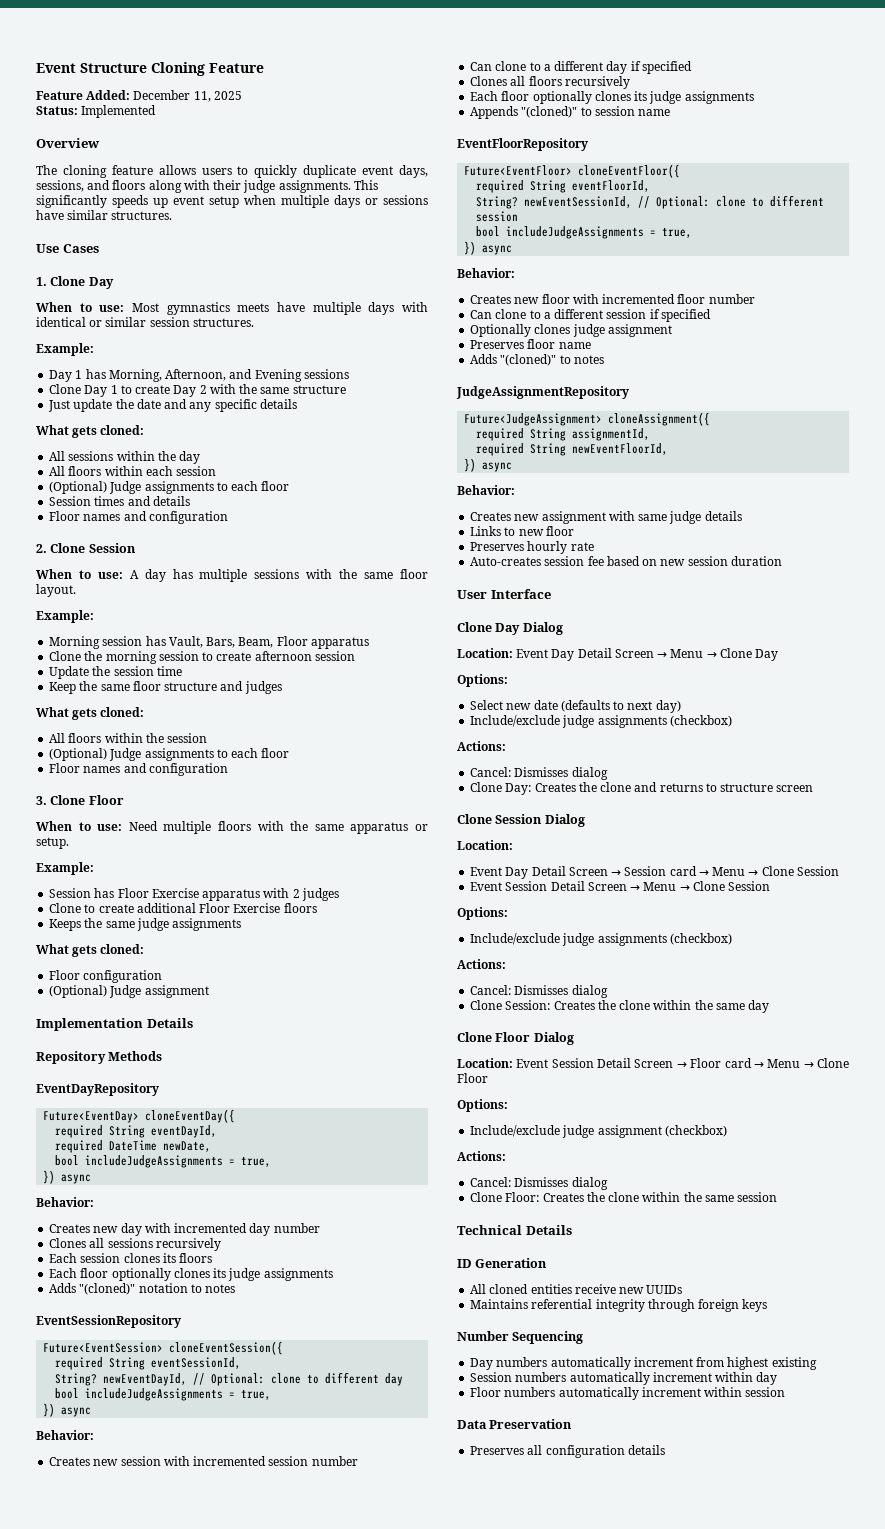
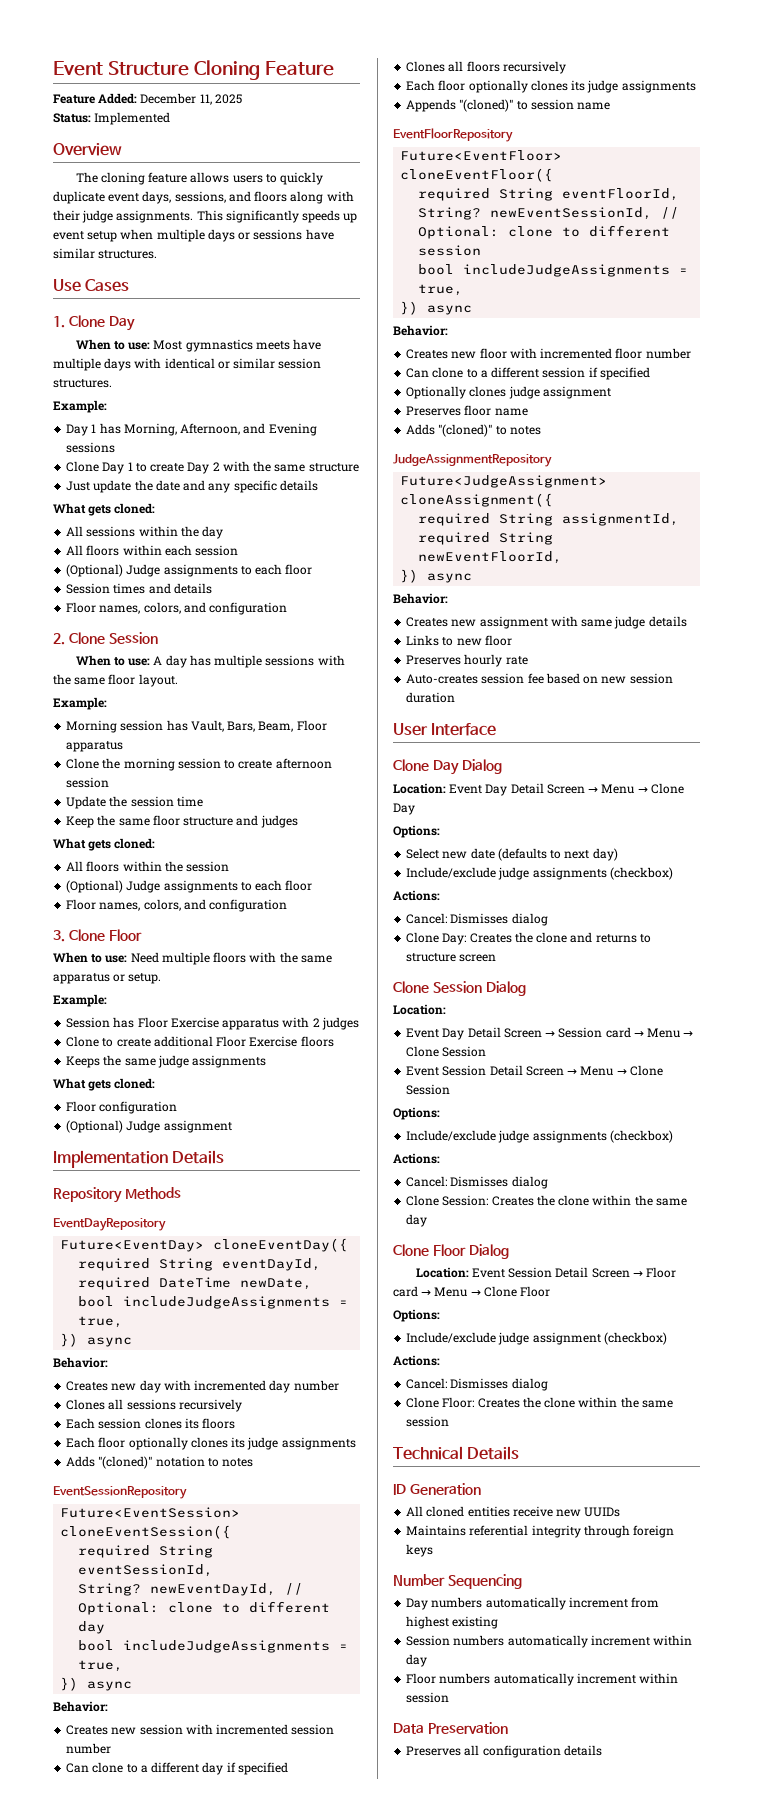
  Session times and details
- Floor names and configuration
+ Floor names, colors, and configuration
  All floors within the session
  (Optional) Judge assignments to each floor
- Floor names and configuration
+ Floor names, colors, and configuration

